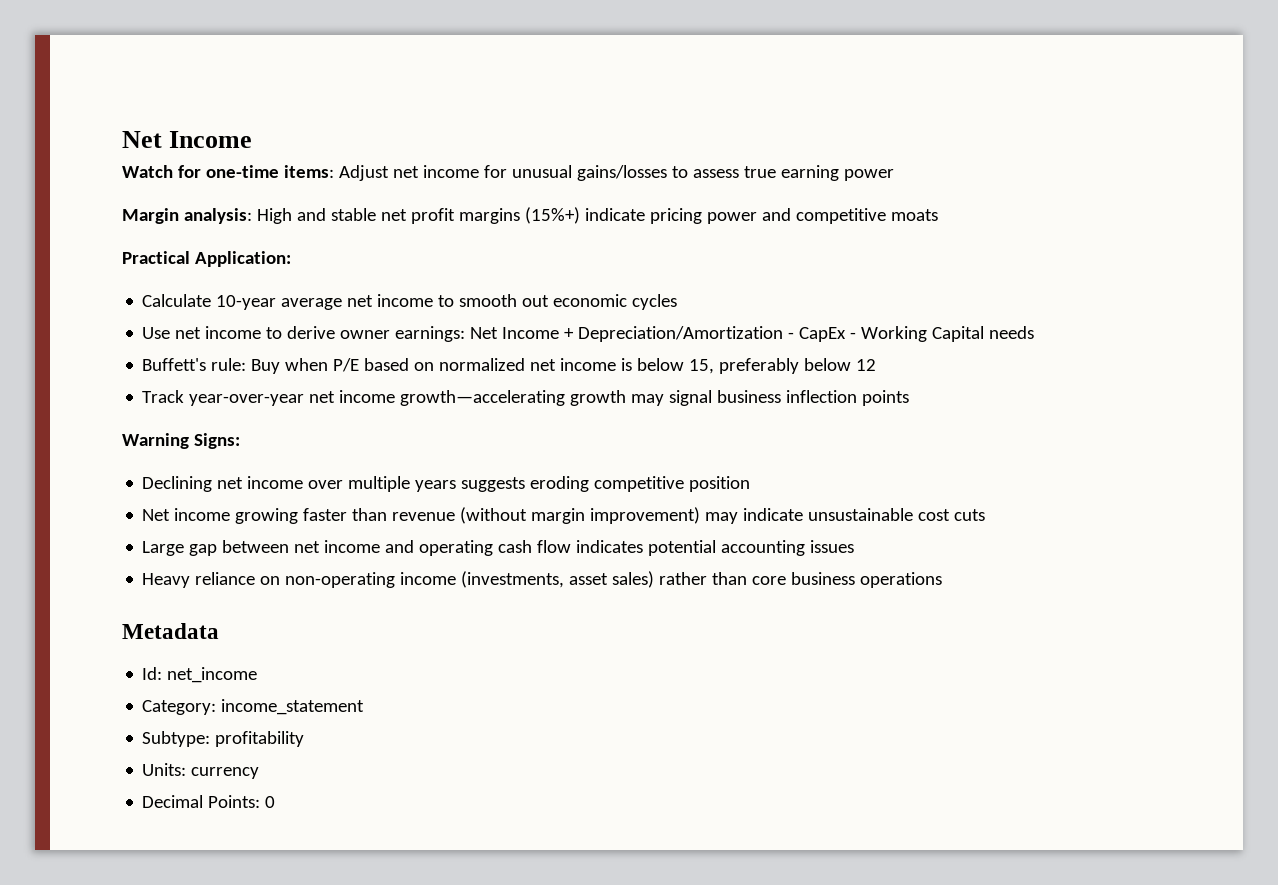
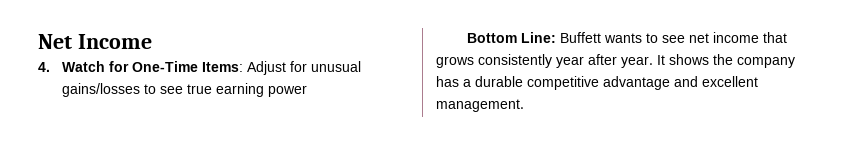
- Watch for one-time items: Adjust net income for unusual gains/losses to assess true earning power
+ 4. Watch for One-Time Items: Adjust for unusual gains/losses to see true earning power
- Margin analysis: High and stable net profit margins (15%+) indicate pricing power and competitive moats
- Practical Application:
- Calculate 10-year average net income to smooth out economic cycles
- Use net income to derive owner earnings: Net Income + Depreciation/Amortization - CapEx - Working Capital needs
- Buffett's rule: Buy when P/E based on normalized net income is below 15, preferably below 12
- Track year-over-year net income growth—accelerating growth may signal business inflection points
- Warning Signs:
- Declining net income over multiple years suggests eroding competitive position
- Net income growing faster than revenue (without margin improvement) may indicate unsustainable cost cuts
- Large gap between net income and operating cash flow indicates potential accounting issues
- Heavy reliance on non-operating income (investments, asset sales) rather than core business operations
- Metadata
- Id: net_income
- Category: income_statement
- Subtype: profitability
- Units: currency
- Decimal Points: 0
+ Bottom Line: Buffett wants to see net income that grows consistently year after year. It shows the company has a durable competitive advantage and excellent management.

